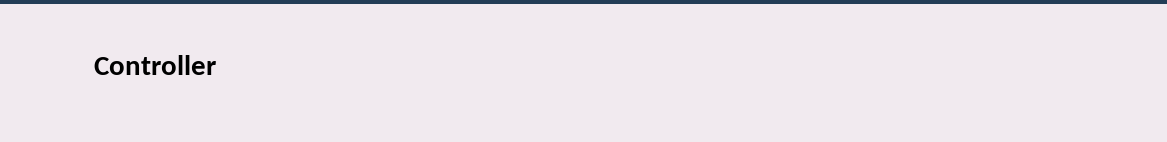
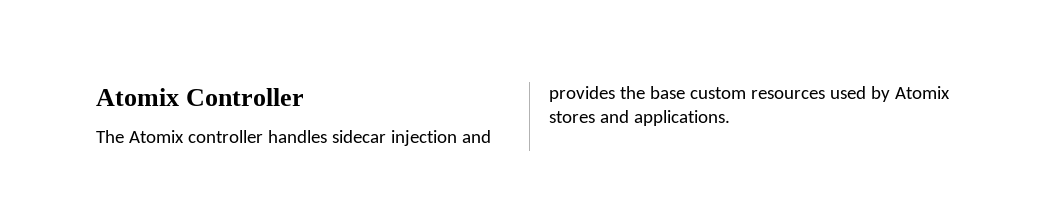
- Controller
+ Atomix Controller
+ The Atomix controller handles sidecar injection and provides the base custom resources used by Atomix stores and applications.

